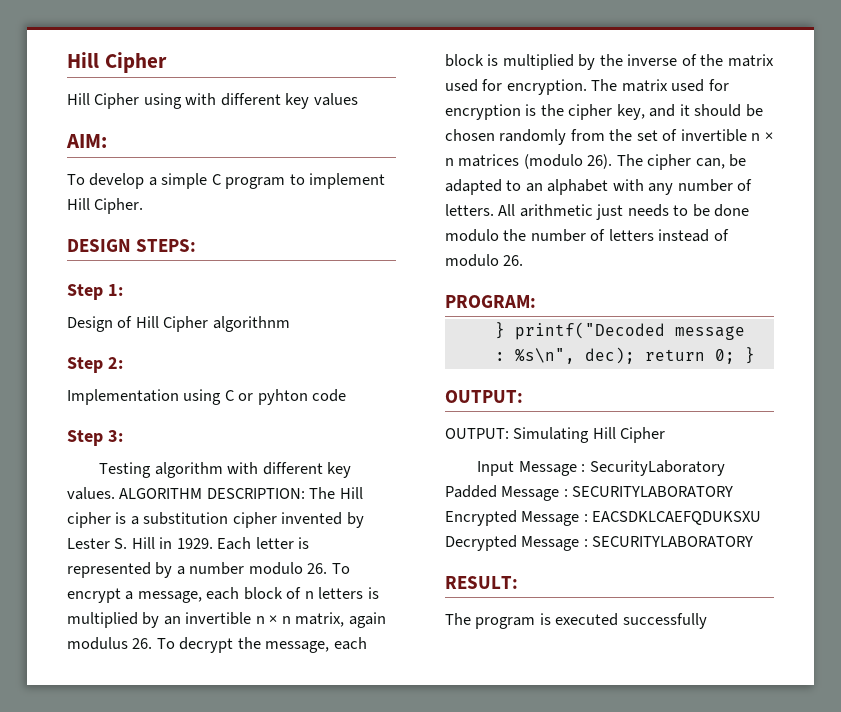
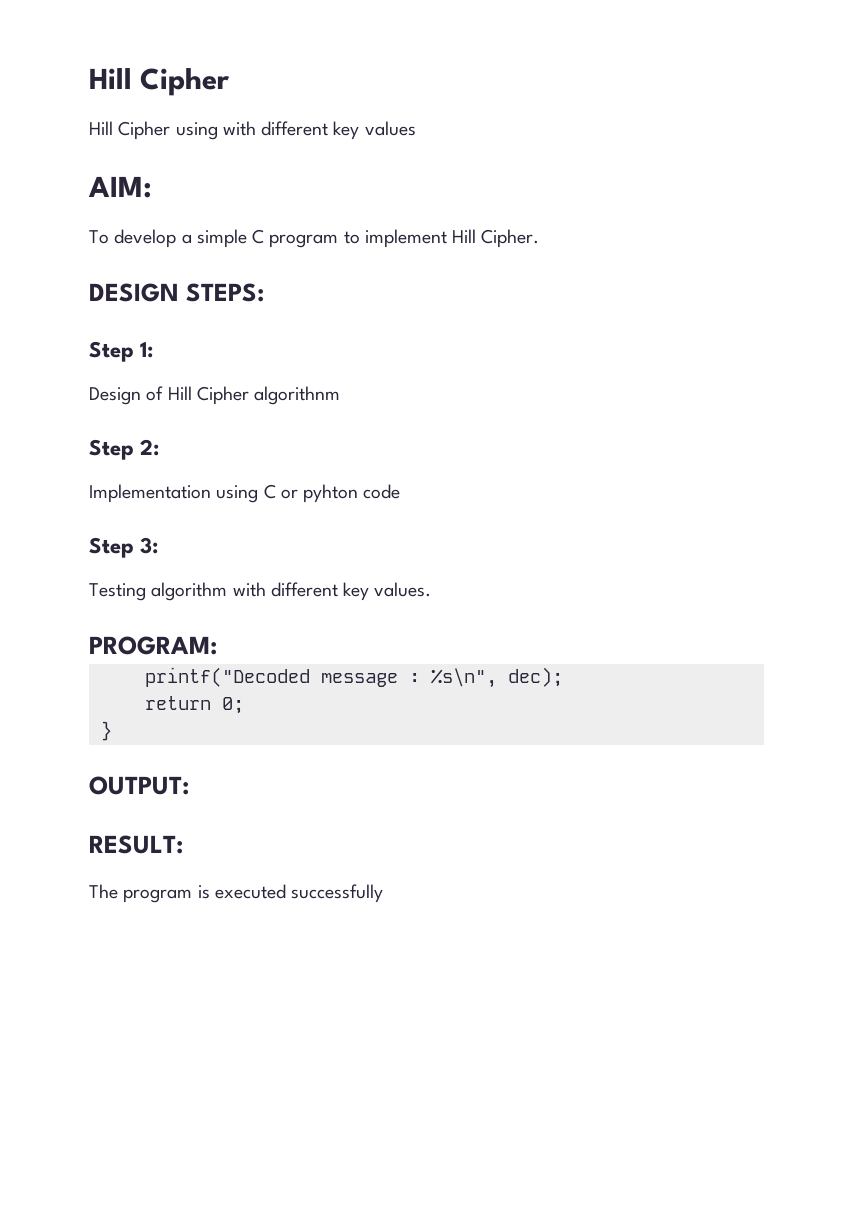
- ALGORITHM DESCRIPTION: The Hill cipher is a substitution cipher invented by Lester S. Hill in 1929. Each letter is represented by a number modulo 26. To encrypt a message, each block of n letters is multiplied by an invertible n × n matrix, again modulus 26. To decrypt the message, each block is multiplied by the inverse of the matrix used for encryption. The matrix used for encryption is the cipher key, and it should be chosen randomly from the set of invertible n × n matrices (modulo 26). The cipher can, be adapted to an alphabet with any number of letters. All arithmetic just needs to be done modulo the number of letters instead of modulo 26.
- } printf("Decoded message : %s\n", dec); return 0; }
+ printf("Decoded message : %s\n", dec);
+ return 0;
+ }
- OUTPUT: Simulating Hill Cipher
- Input Message : SecurityLaboratory Padded Message : SECURITYLABORATORY Encrypted Message : EACSDKLCAEFQDUKSXU Decrypted Message : SECURITYLABORATORY

